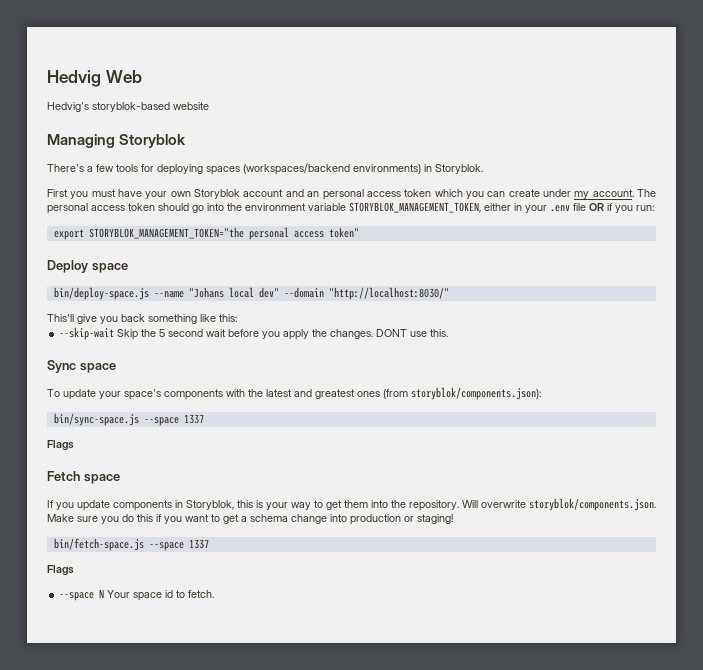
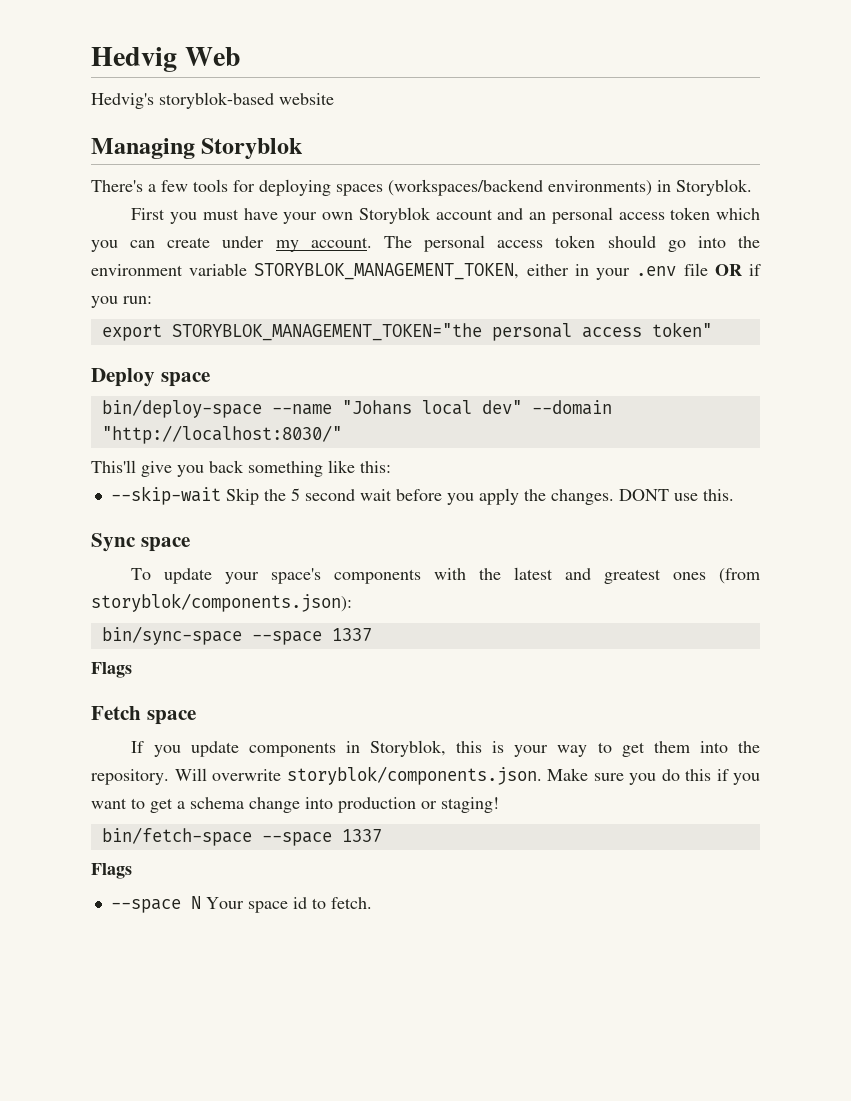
- bin/deploy-space.js --name "Johans local dev" --domain "http://localhost:8030/"
+ bin/deploy-space --name "Johans local dev" --domain "http://localhost:8030/"
- bin/sync-space.js --space 1337
+ bin/sync-space --space 1337
- bin/fetch-space.js --space 1337
+ bin/fetch-space --space 1337

